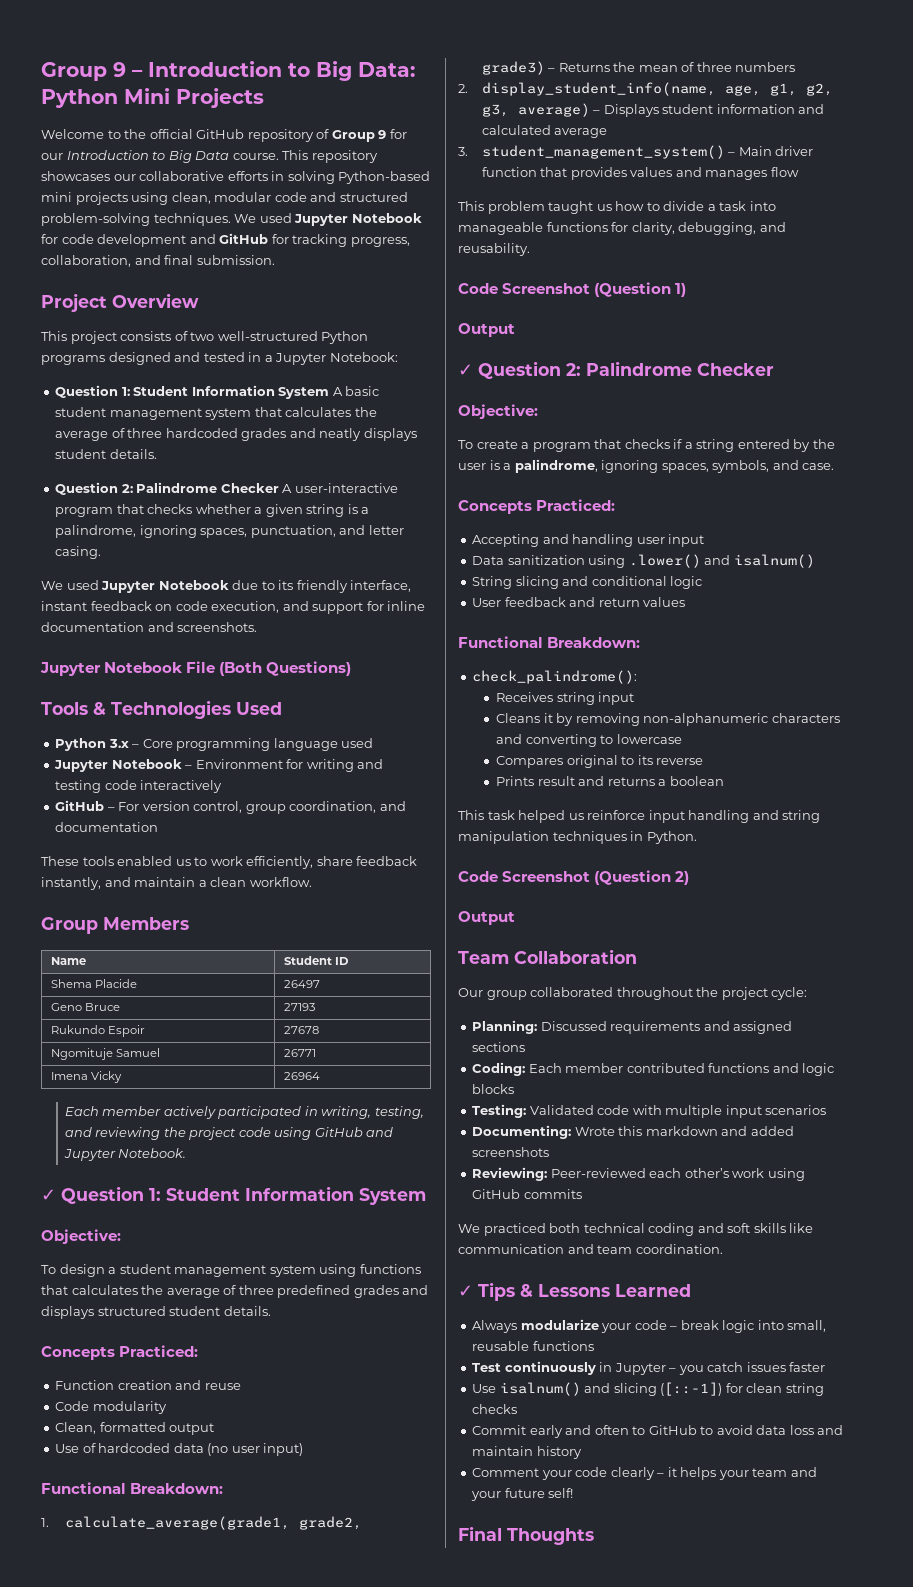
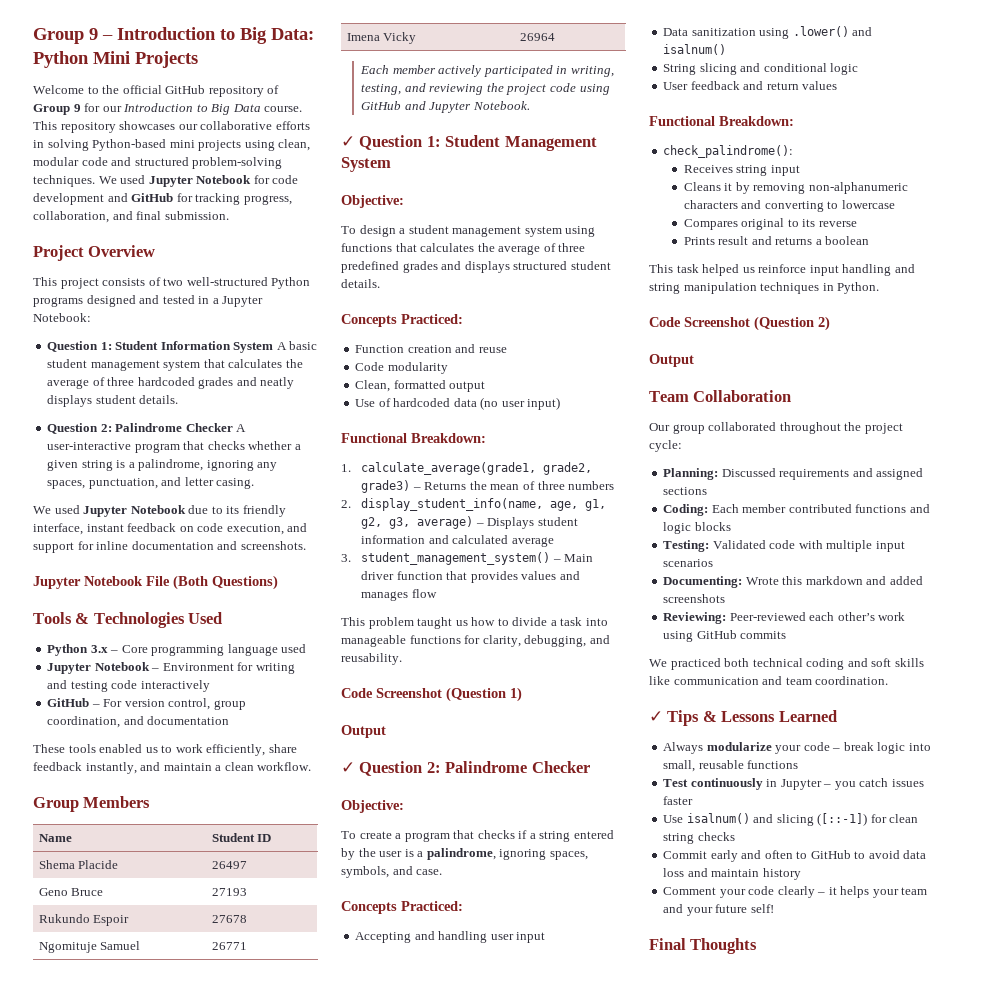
- Question 2: Palindrome Checker A user-interactive program that checks whether a given string is a palindrome, ignoring spaces, punctuation, and letter casing.
+ Question 2: Palindrome Checker A user-interactive program that checks whether a given string is a palindrome, ignoring any spaces, punctuation, and letter casing.
- ✓ Question 1: Student Information System
+ ✓ Question 1: Student Management System

